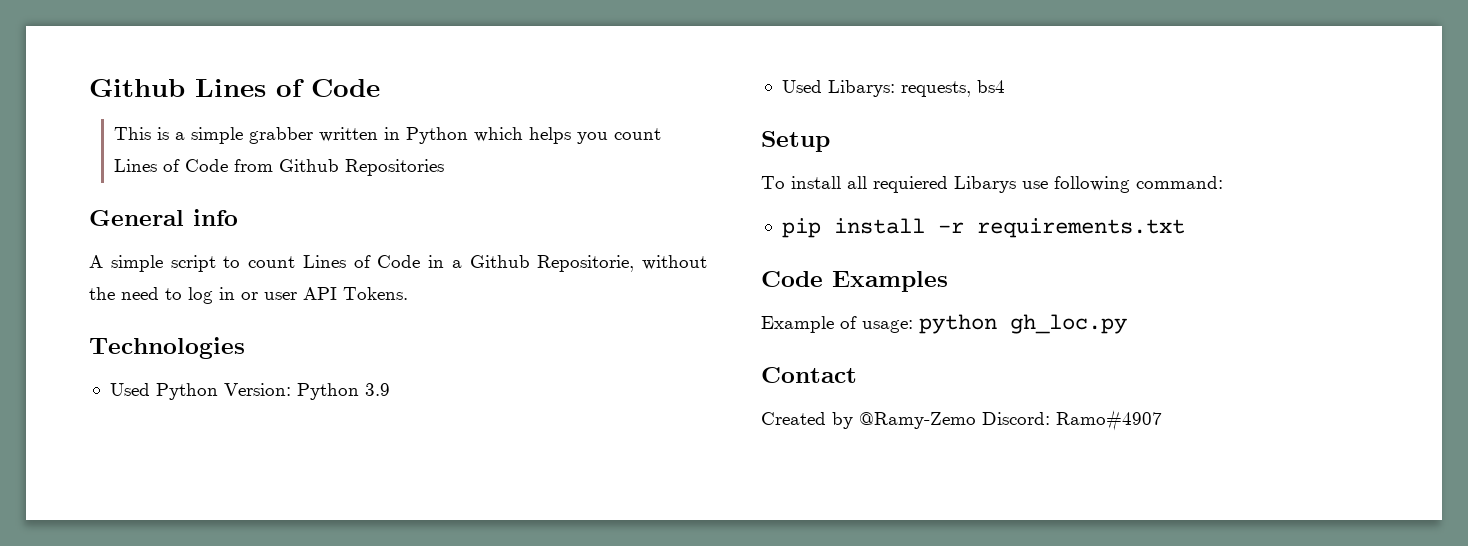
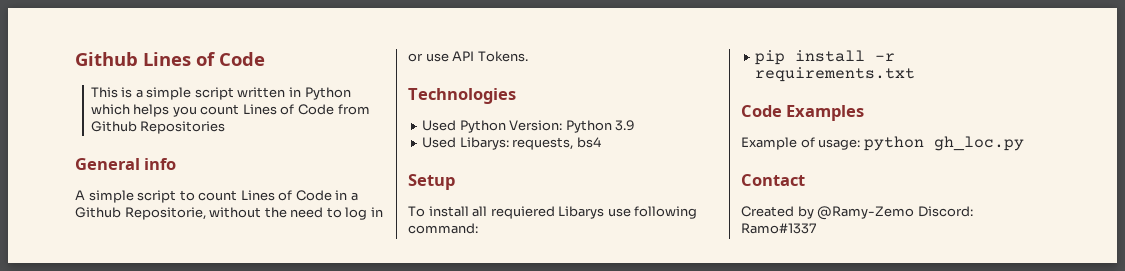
- This is a simple grabber written in Python which helps you count Lines of Code from Github Repositories
+ This is a simple script written in Python which helps you count Lines of Code from Github Repositories
- A simple script to count Lines of Code in a Github Repositorie, without the need to log in or user API Tokens.
+ A simple script to count Lines of Code in a Github Repositorie, without the need to log in or use API Tokens.
- Created by @Ramy-Zemo Discord: Ramo#4907
+ Created by @Ramy-Zemo Discord: Ramo#1337

